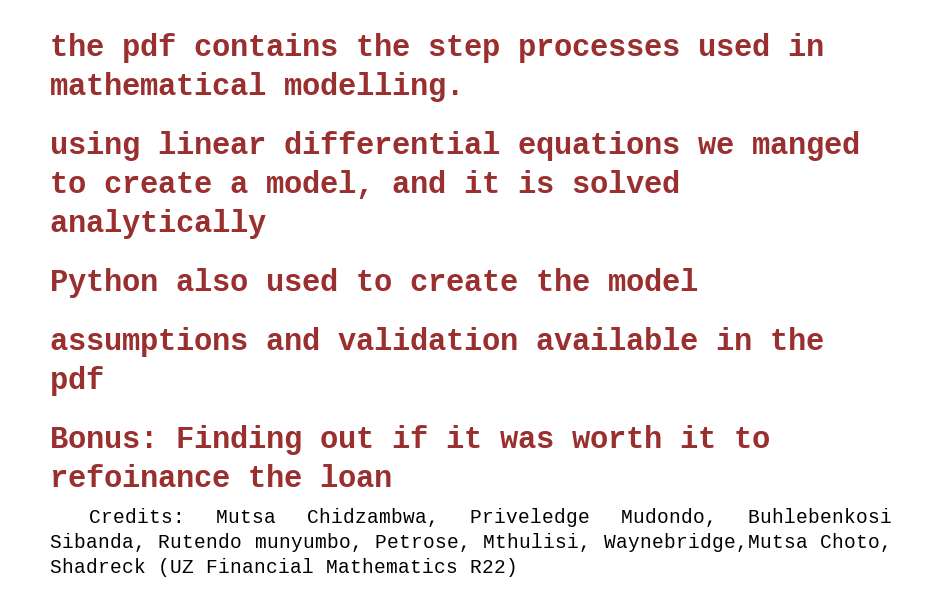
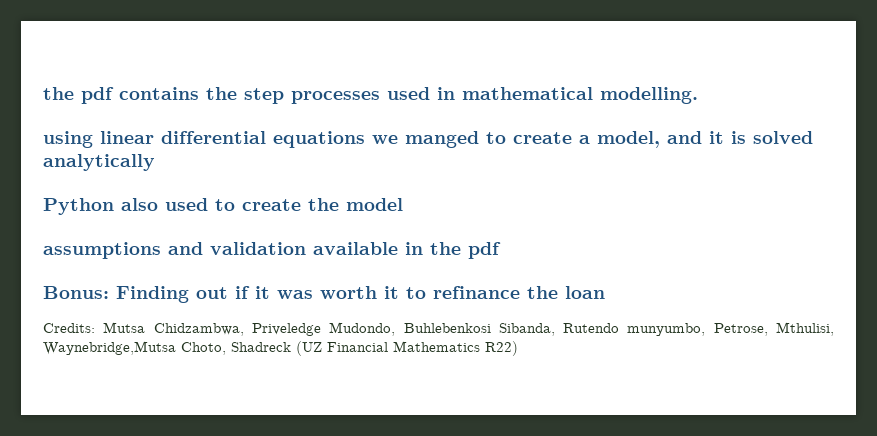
- Bonus: Finding out if it was worth it to refoinance the loan
+ Bonus: Finding out if it was worth it to refinance the loan

